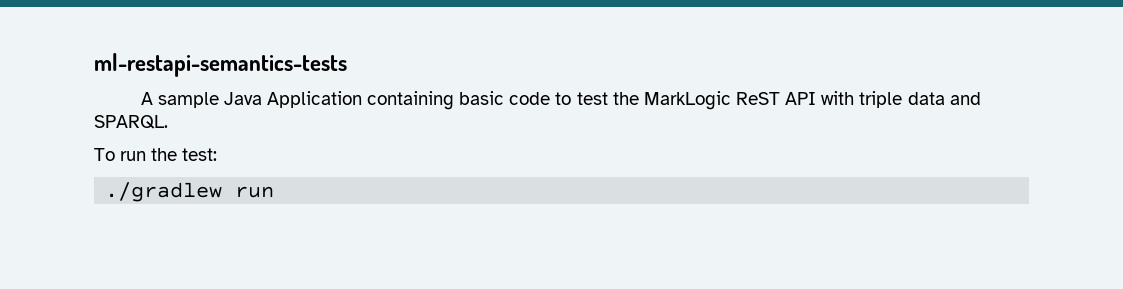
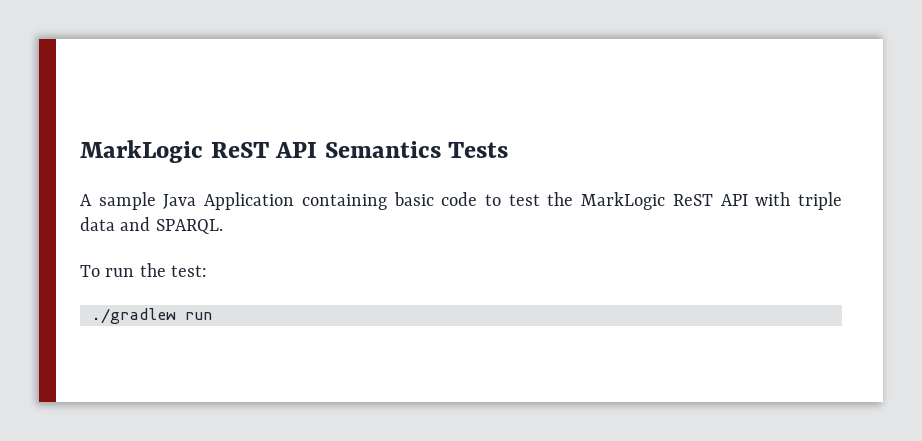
- ml-restapi-semantics-tests
+ MarkLogic ReST API Semantics Tests

